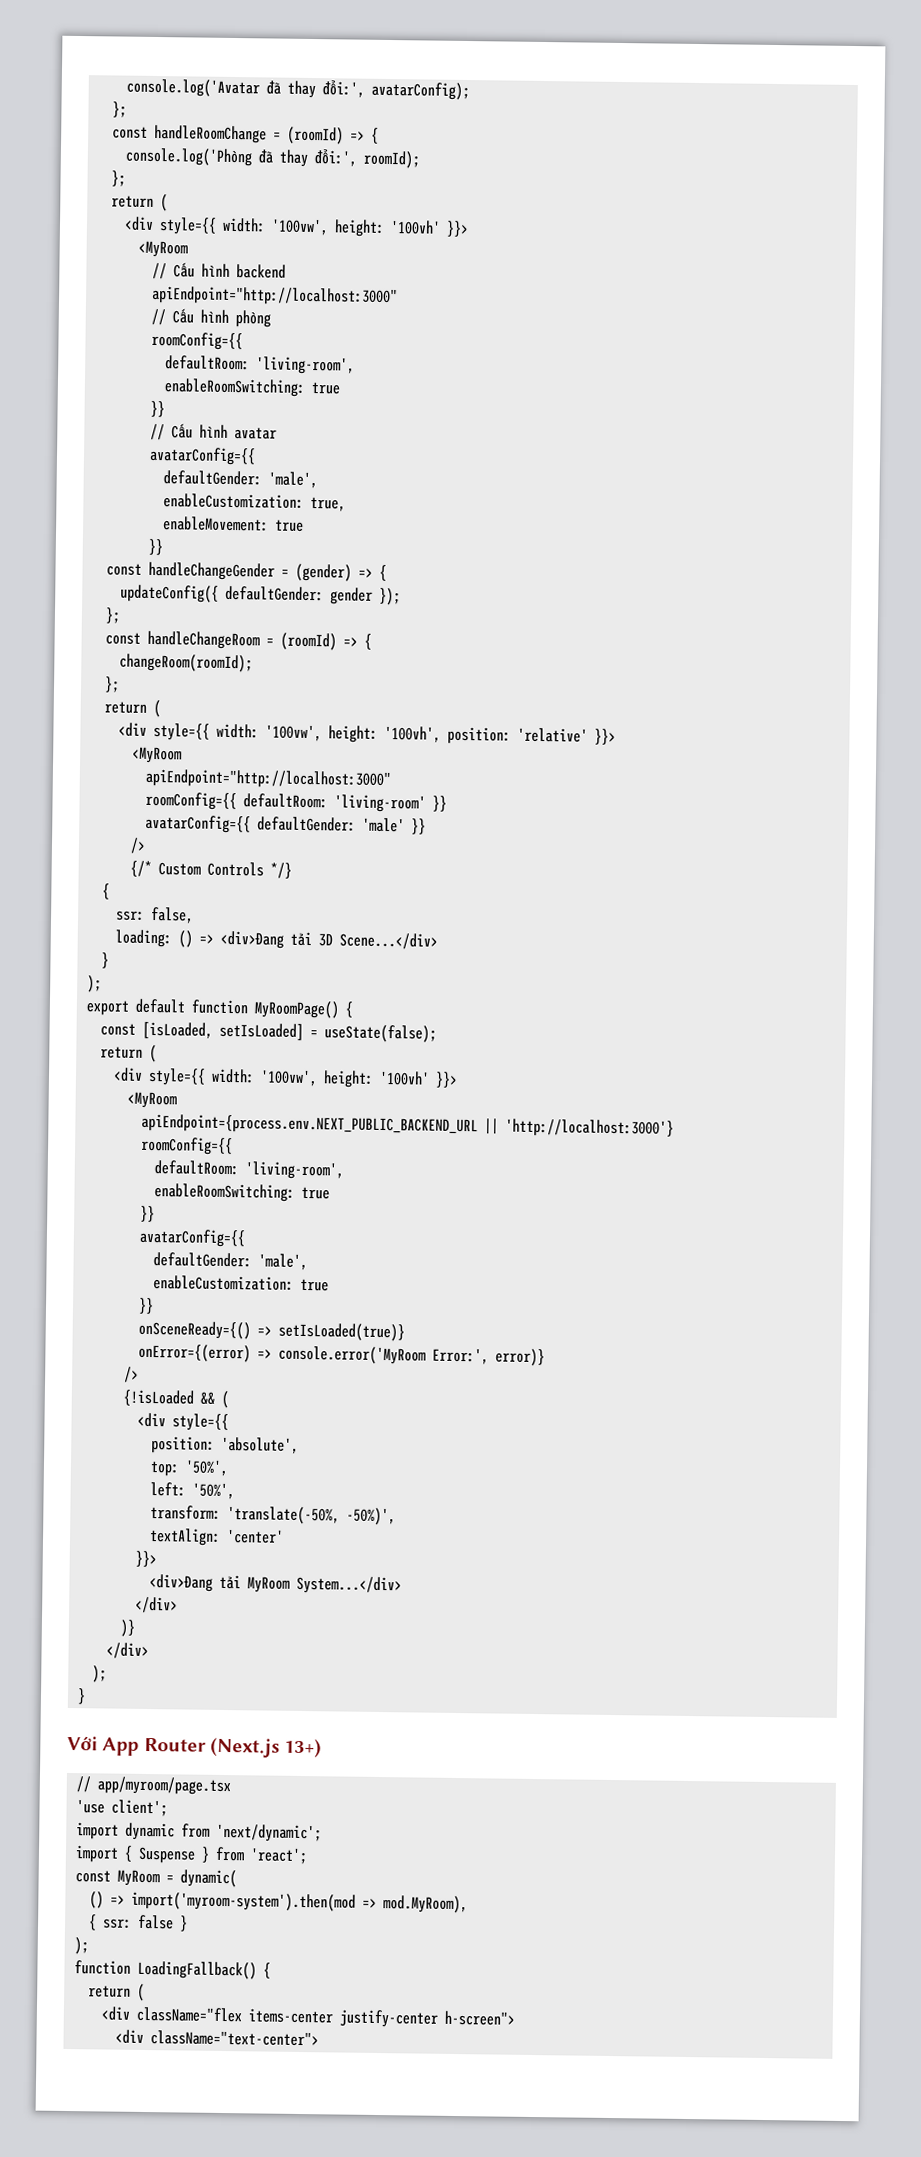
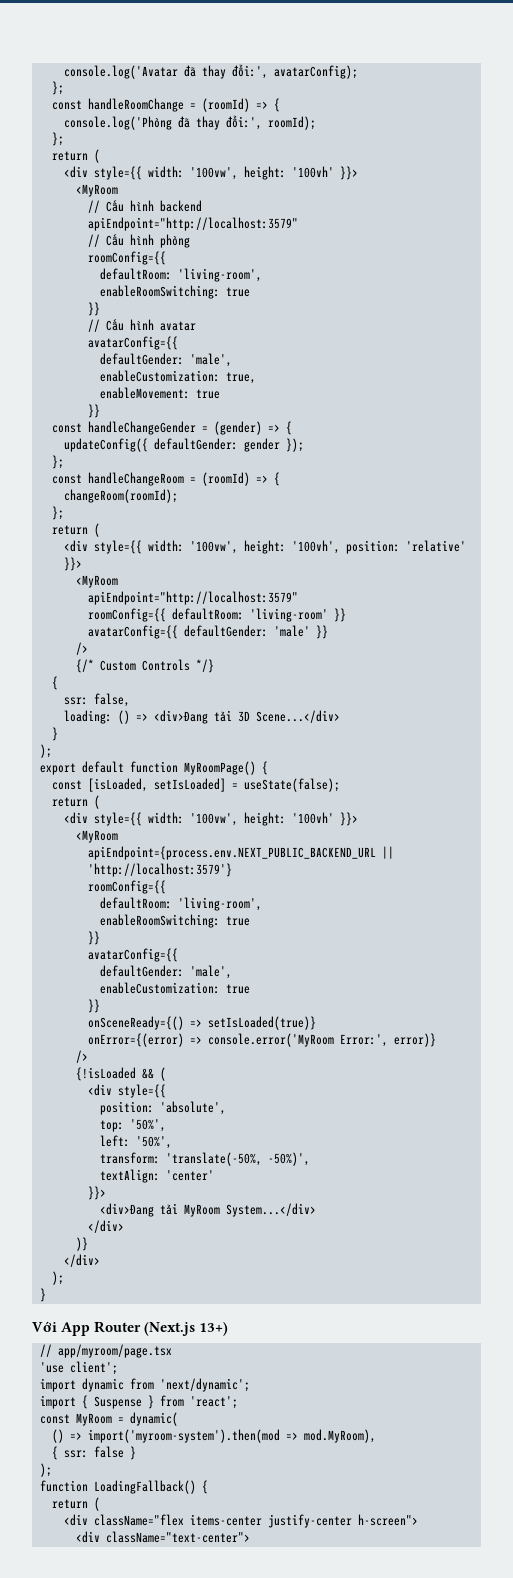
  // Cấu hình backend
- apiEndpoint="http://localhost:3000"
+ apiEndpoint="http://localhost:3579"
  <div style={{ width: '100vw', height: '100vh', position: 'relative' }}>
  <MyRoom
- apiEndpoint="http://localhost:3000"
+ apiEndpoint="http://localhost:3579"
- apiEndpoint={process.env.NEXT_PUBLIC_BACKEND_URL || 'http://localhost:3000'}
+ apiEndpoint={process.env.NEXT_PUBLIC_BACKEND_URL || 'http://localhost:3579'}

